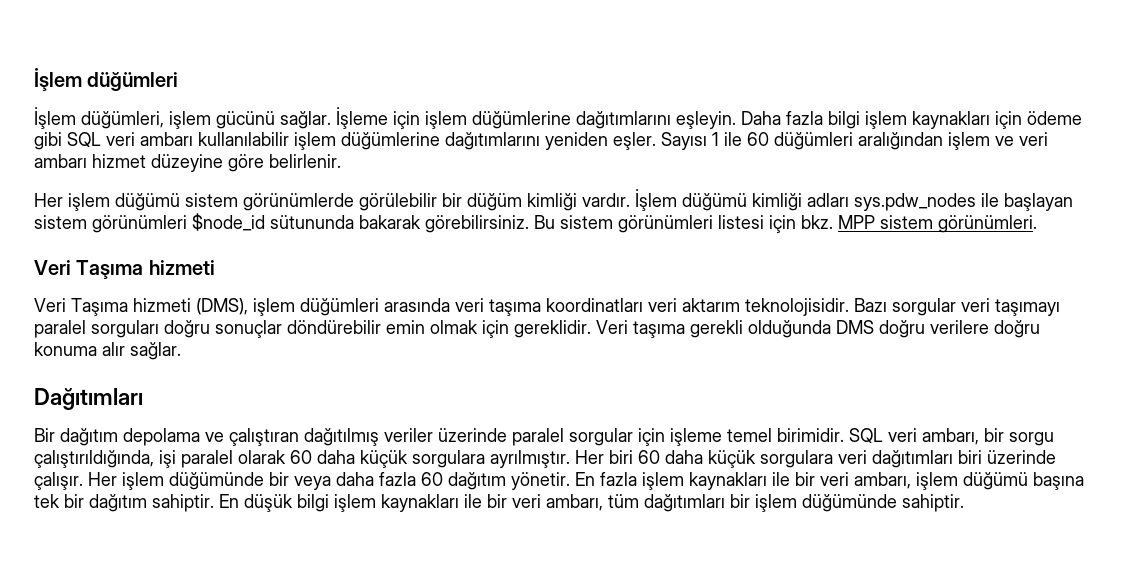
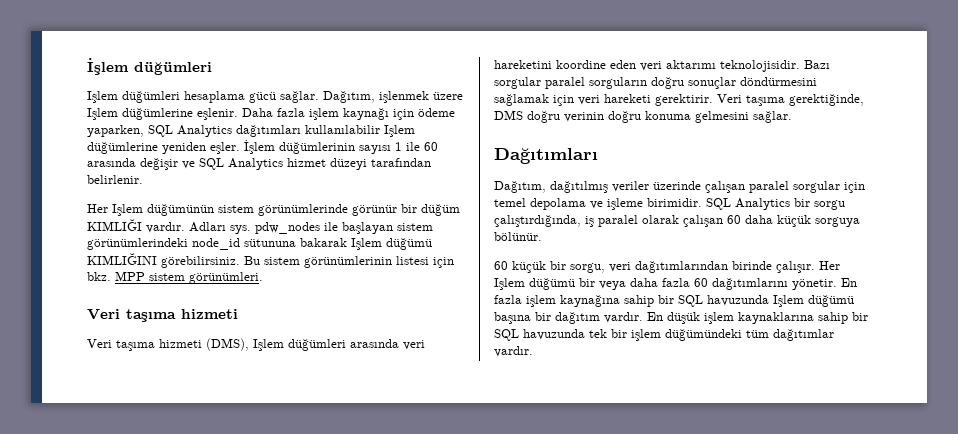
- İşlem düğümleri, işlem gücünü sağlar. İşleme için işlem düğümlerine dağıtımlarını eşleyin. Daha fazla bilgi işlem kaynakları için ödeme gibi SQL veri ambarı kullanılabilir işlem düğümlerine dağıtımlarını yeniden eşler. Sayısı 1 ile 60 düğümleri aralığından işlem ve veri ambarı hizmet düzeyine göre belirlenir.
- Her işlem düğümü sistem görünümlerde görülebilir bir düğüm kimliği vardır. İşlem düğümü kimliği adları sys.pdw_nodes ile başlayan sistem görünümleri $node_id sütununda bakarak görebilirsiniz.
+ Işlem düğümleri hesaplama gücü sağlar. Dağıtım, işlenmek üzere Işlem düğümlerine eşlenir. Daha fazla işlem kaynağı için ödeme yaparken, SQL Analytics dağıtımları kullanılabilir Işlem düğümlerine yeniden eşler. İşlem düğümlerinin sayısı 1 ile 60 arasında değişir ve SQL Analytics hizmet düzeyi tarafından belirlenir.
+ Her Işlem düğümünün sistem görünümlerinde görünür bir düğüm KIMLIĞI vardır. Adları sys. pdw_nodes ile başlayan sistem görünümlerindeki node_id sütununa bakarak Işlem düğümü KIMLIĞINI görebilirsiniz.
- Bu sistem görünümleri listesi için bkz.
+ Bu sistem görünümlerinin listesi için bkz.
  MPP sistem görünümleri.
- Veri Taşıma hizmeti
+ Veri taşıma hizmeti
- Veri Taşıma hizmeti (DMS), işlem düğümleri arasında veri taşıma koordinatları veri aktarım teknolojisidir. Bazı sorgular veri taşımayı paralel sorguları doğru sonuçlar döndürebilir emin olmak için gereklidir. Veri taşıma gerekli olduğunda DMS doğru verilere doğru konuma alır sağlar.
+ Veri taşıma hizmeti (DMS), Işlem düğümleri arasında veri hareketini koordine eden veri aktarımı teknolojisidir. Bazı sorgular paralel sorguların doğru sonuçlar döndürmesini sağlamak için veri hareketi gerektirir. Veri taşıma gerektiğinde, DMS doğru verinin doğru konuma gelmesini sağlar.
- Bir dağıtım depolama ve çalıştıran dağıtılmış veriler üzerinde paralel sorgular için işleme temel birimidir. SQL veri ambarı, bir sorgu çalıştırıldığında, işi paralel olarak 60 daha küçük sorgulara ayrılmıştır. Her biri 60 daha küçük sorgulara veri dağıtımları biri üzerinde çalışır. Her işlem düğümünde bir veya daha fazla 60 dağıtım yönetir.
+ Dağıtım, dağıtılmış veriler üzerinde çalışan paralel sorgular için temel depolama ve işleme birimidir. SQL Analytics bir sorgu çalıştırdığında, iş paralel olarak çalışan 60 daha küçük sorguya bölünür.
+ 60 küçük bir sorgu, veri dağıtımlarından birinde çalışır. Her Işlem düğümü bir veya daha fazla 60 dağıtımlarını yönetir.
- En fazla işlem kaynakları ile bir veri ambarı, işlem düğümü başına tek bir dağıtım sahiptir. En düşük bilgi işlem kaynakları ile bir veri ambarı, tüm dağıtımları bir işlem düğümünde sahiptir.
+ En fazla işlem kaynağına sahip bir SQL havuzunda Işlem düğümü başına bir dağıtım vardır. En düşük işlem kaynaklarına sahip bir SQL havuzunda tek bir işlem düğümündeki tüm dağıtımlar vardır.

